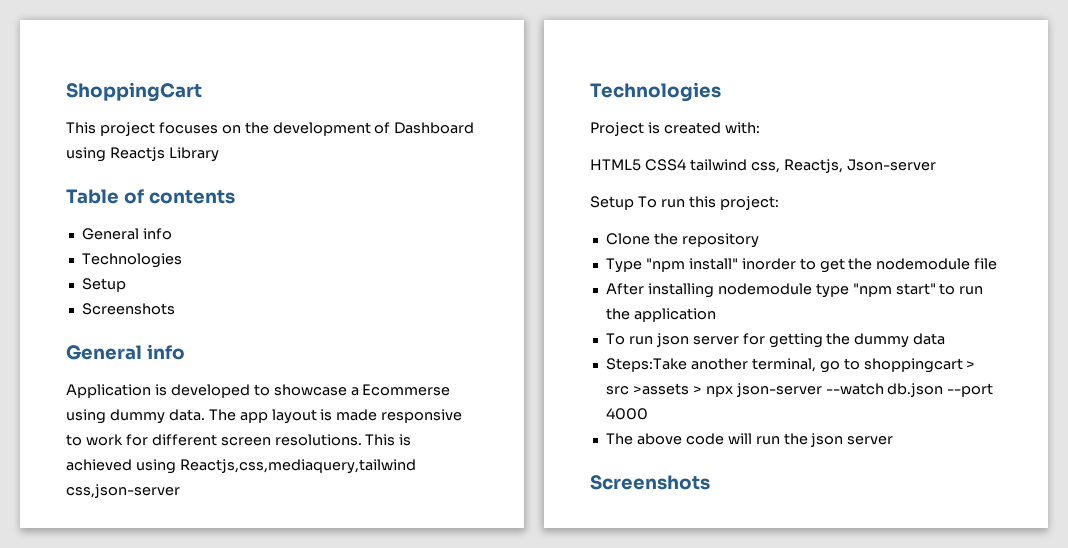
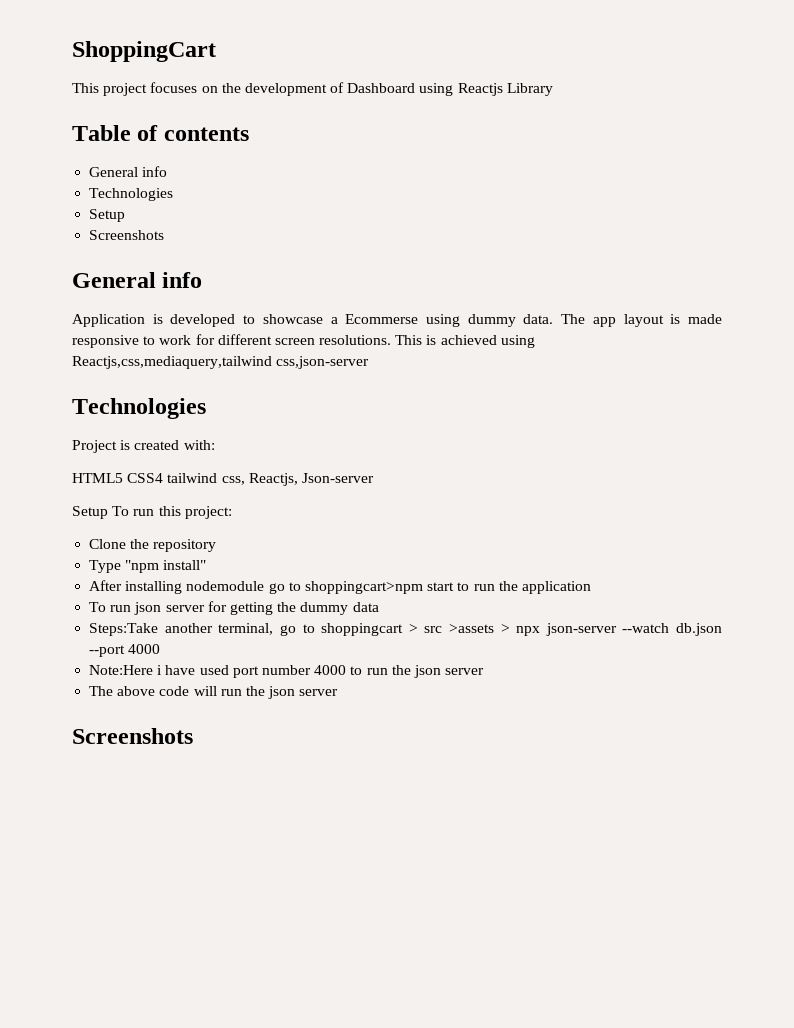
- Type "npm install" inorder to get the nodemodule file
+ Type "npm install"
- After installing nodemodule type "npm start" to run the application
+ After installing nodemodule go to shoppingcart>npm start to run the application
+ Note:Here i have used port number 4000 to run the json server

